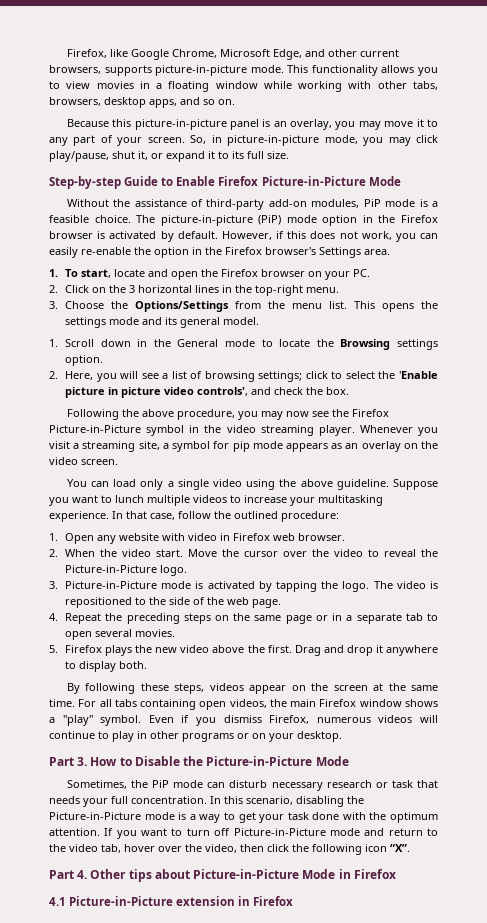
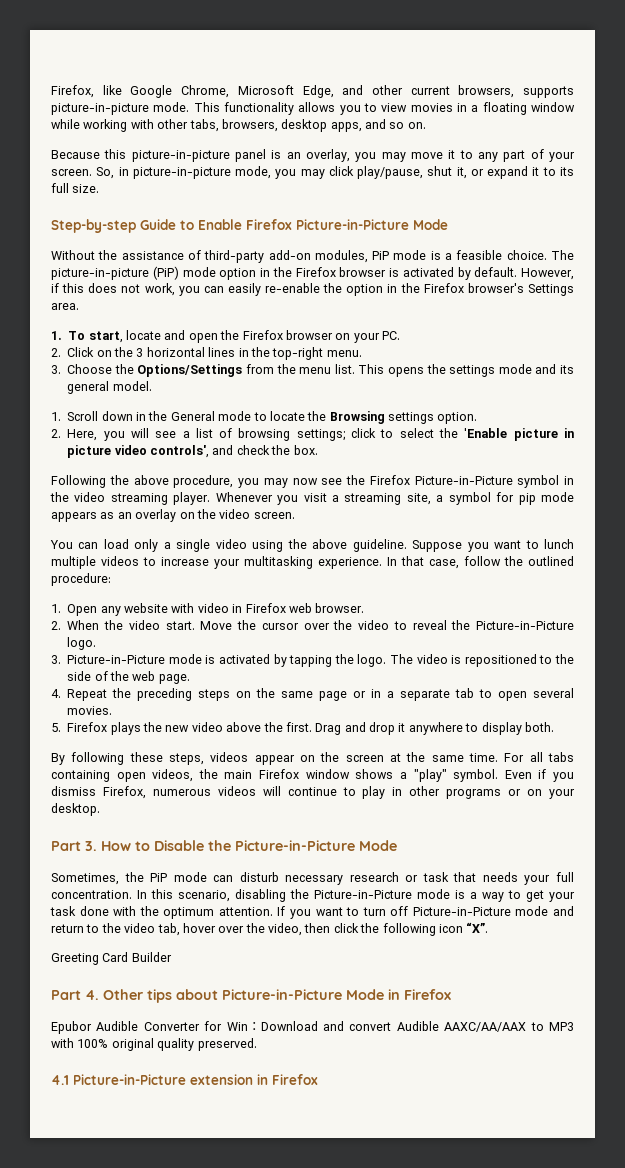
+ Greeting Card Builder
+ Epubor Audible Converter for Win：Download and convert Audible AAXC/AA/AAX to MP3 with 100% original quality preserved.

